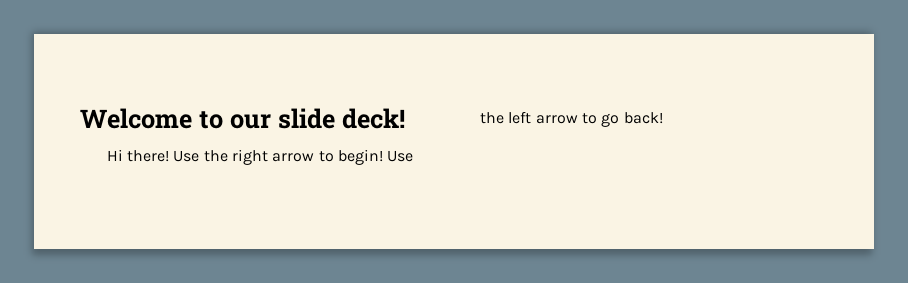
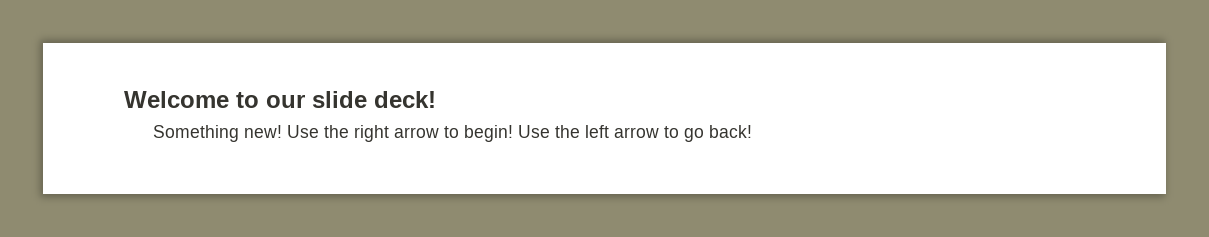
- Hi there!
+ Something new!

